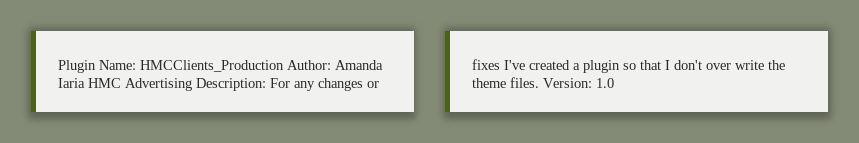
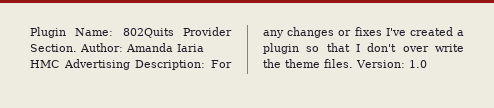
- Plugin Name: HMCClients_Production Author: Amanda Iaria HMC Advertising Description: For any changes or fixes I've created a plugin so that I don't over write the theme files.
+ Plugin Name: 802Quits Provider Section. Author: Amanda Iaria HMC Advertising Description: For any changes or fixes I've created a plugin so that I don't over write the theme files.

